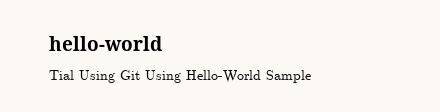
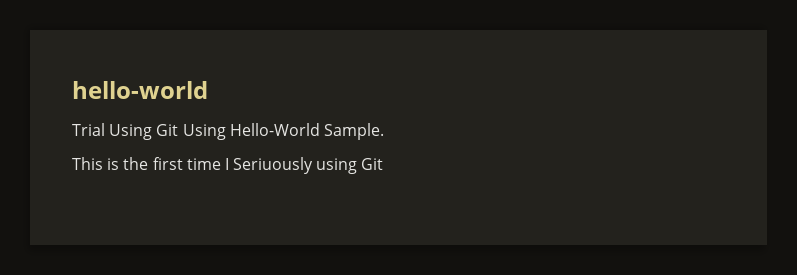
- Tial Using Git Using Hello-World Sample
+ Trial Using Git Using Hello-World Sample.
+ This is the first time I Seriuously using Git

